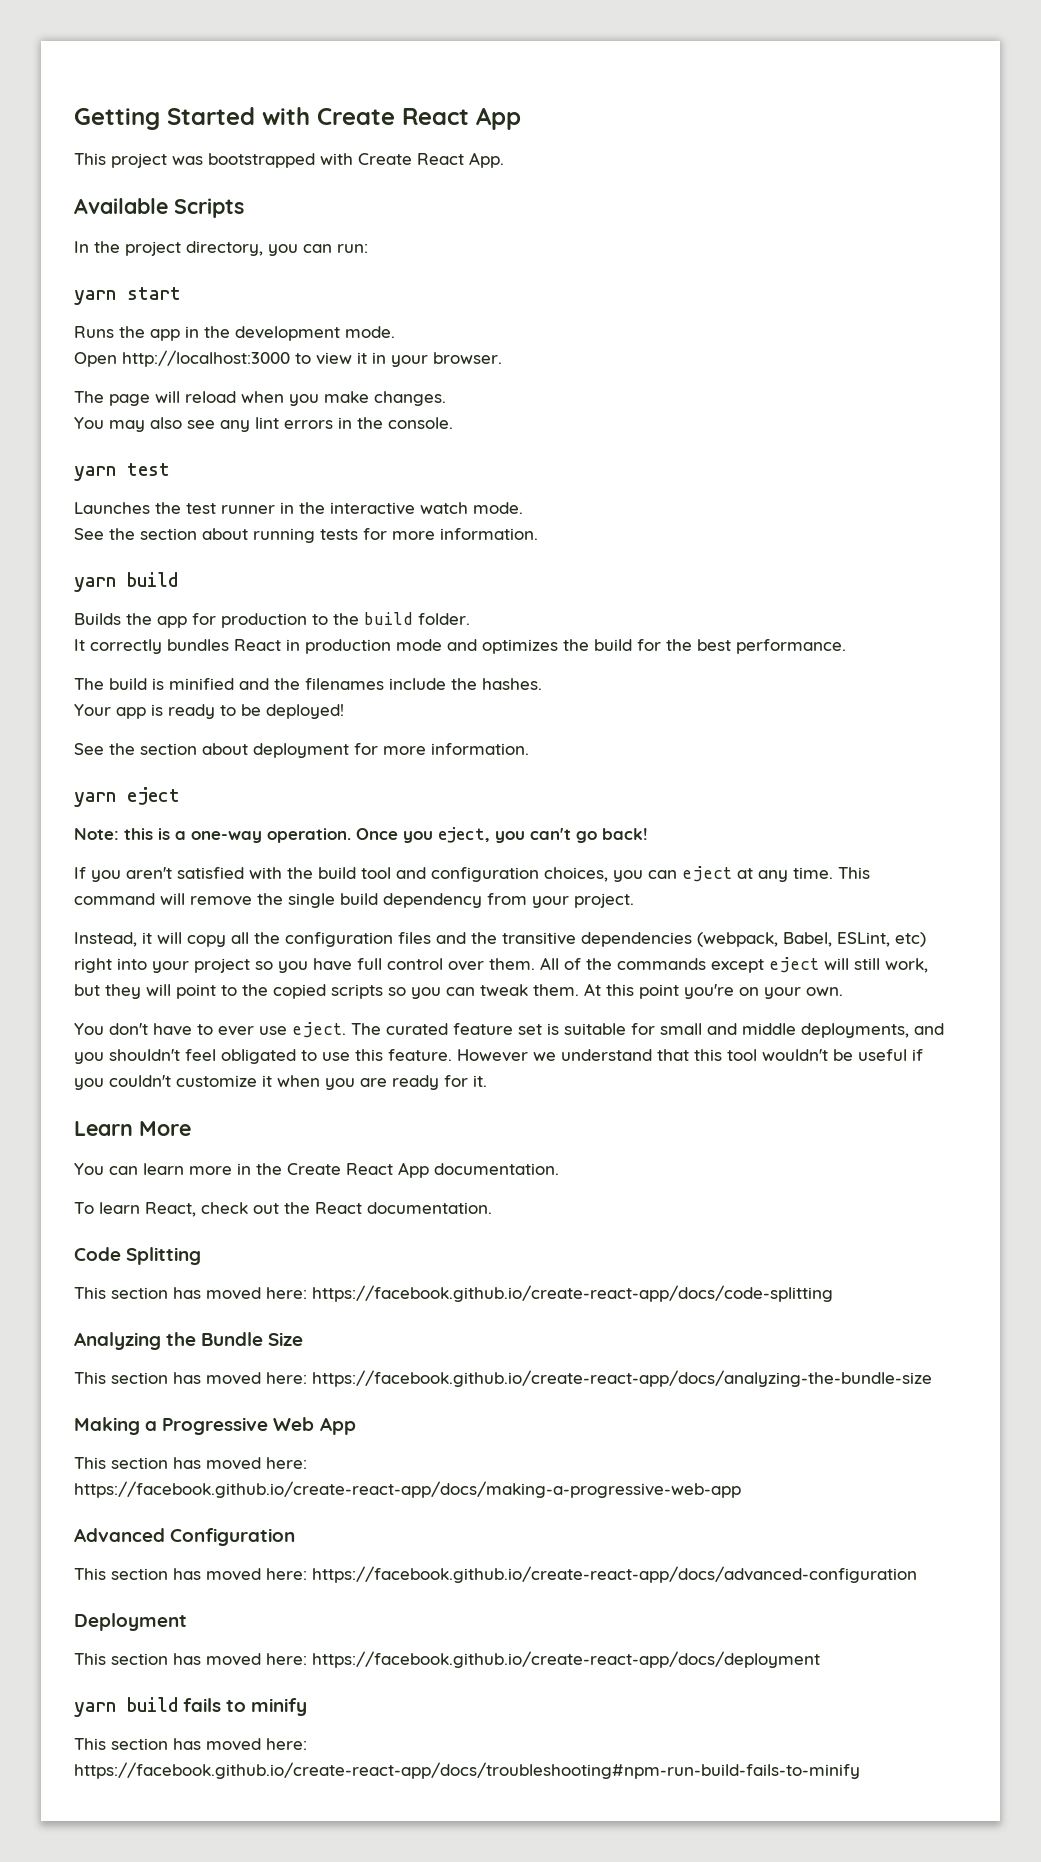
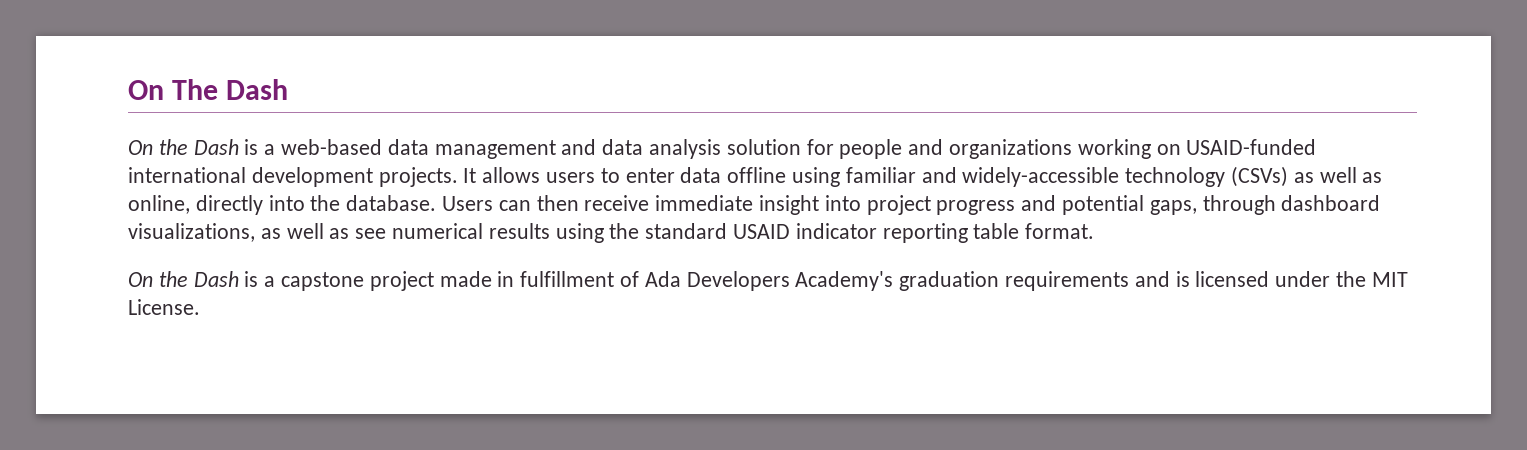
- Getting Started with Create React App
- This project was bootstrapped with Create React App.
- Available Scripts
- In the project directory, you can run:
- yarn start
- Runs the app in the development mode.
- Open http://localhost:3000 to view it in your browser.
- The page will reload when you make changes.
- You may also see any lint errors in the console.
- yarn test
- Launches the test runner in the interactive watch mode.
- See the section about running tests for more information.
- yarn build
- Builds the app for production to the build folder.
- It correctly bundles React in production mode and optimizes the build for the best performance.
- The build is minified and the filenames include the hashes.
- Your app is ready to be deployed!
- See the section about deployment for more information.
- yarn eject
- Note: this is a one-way operation. Once you eject, you can't go back!
- If you aren't satisfied with the build tool and configuration choices, you can eject at any time. This command will remove the single build dependency from your project.
- Instead, it will copy all the configuration files and the transitive dependencies (webpack, Babel, ESLint, etc) right into your project so you have full control over them. All of the commands except eject will still work, but they will point to the copied scripts so you can tweak them. At this point you're on your own.
- You don't have to ever use eject. The curated feature set is suitable for small and middle deployments, and you shouldn't feel obligated to use this feature. However we understand that this tool wouldn't be useful if you couldn't customize it when you are ready for it.
- Learn More
- You can learn more in the Create React App documentation.
- To learn React, check out the React documentation.
- Code Splitting
- This section has moved here: https://facebook.github.io/create-react-app/docs/code-splitting
- Analyzing the Bundle Size
- This section has moved here: https://facebook.github.io/create-react-app/docs/analyzing-the-bundle-size
- Making a Progressive Web App
- This section has moved here: https://facebook.github.io/create-react-app/docs/making-a-progressive-web-app
- Advanced Configuration
- This section has moved here: https://facebook.github.io/create-react-app/docs/advanced-configuration
- Deployment
- This section has moved here: https://facebook.github.io/create-react-app/docs/deployment
- yarn build fails to minify
- This section has moved here: https://facebook.github.io/create-react-app/docs/troubleshooting#npm-run-build-fails-to-minify
+ On The Dash
+ On the Dash is a web-based data management and data analysis solution for people and organizations working on USAID-funded international development projects. It allows users to enter data offline using familiar and widely-accessible technology (CSVs) as well as online, directly into the database. Users can then receive immediate insight into project progress and potential gaps, through dashboard visualizations, as well as see numerical results using the standard USAID indicator reporting table format.
+ On the Dash is a capstone project made in fulfillment of Ada Developers Academy's graduation requirements and is licensed under the MIT License.

